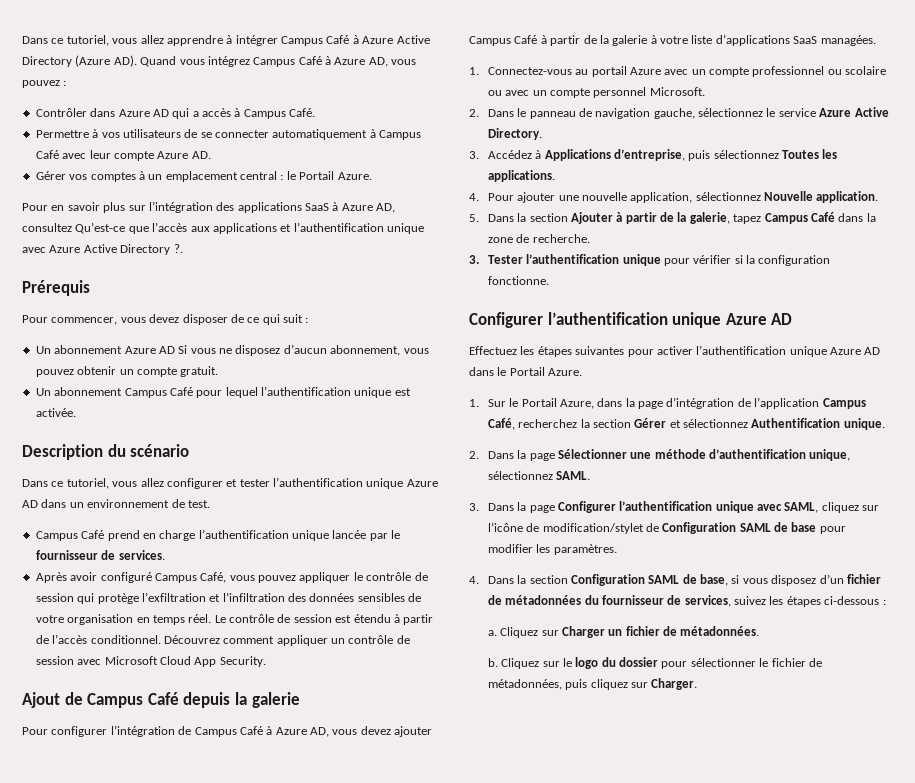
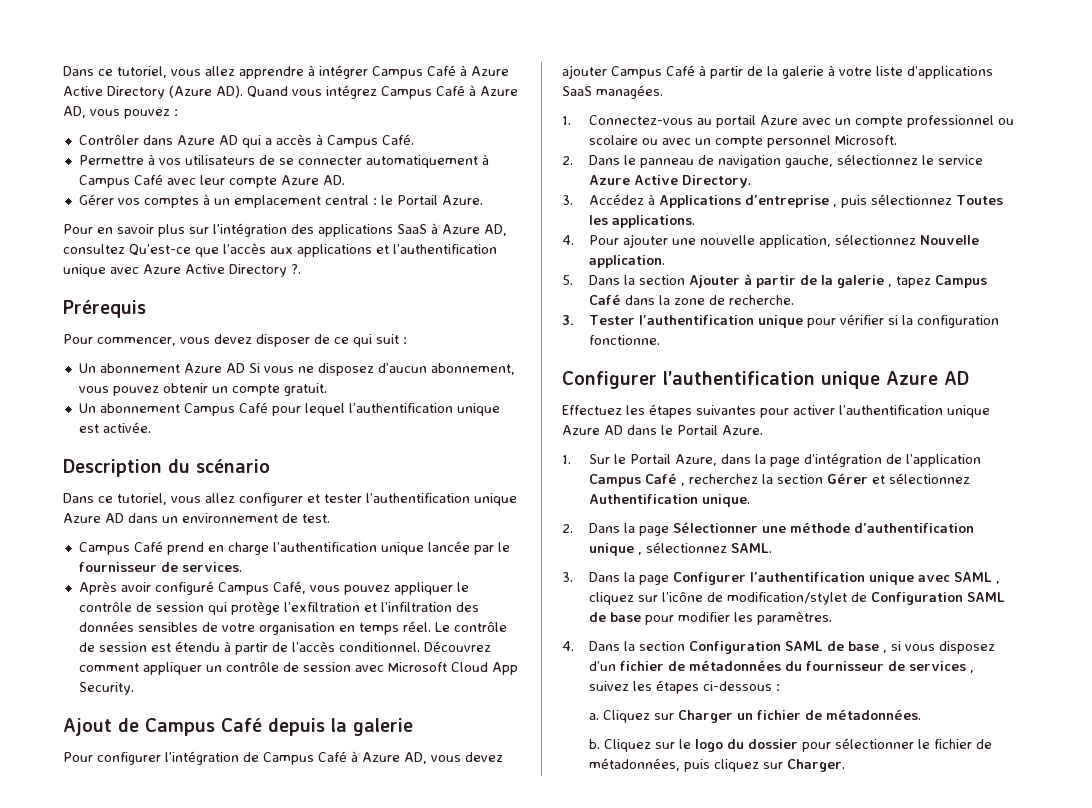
- 3. Accédez à Applications d’entreprise, puis sélectionnez Toutes les applications.
+ 3. Accédez à Applications d’entreprise , puis sélectionnez Toutes les applications.
- 5. Dans la section Ajouter à partir de la galerie, tapez Campus Café dans la zone de recherche.
+ 5. Dans la section Ajouter à partir de la galerie , tapez Campus Café dans la zone de recherche.
- 1. Sur le Portail Azure, dans la page d’intégration de l’application Campus Café, recherchez la section Gérer et sélectionnez Authentification unique.
+ 1. Sur le Portail Azure, dans la page d’intégration de l’application Campus Café , recherchez la section Gérer et sélectionnez Authentification unique.
- 2. Dans la page Sélectionner une méthode d’authentification unique, sélectionnez SAML.
+ 2. Dans la page Sélectionner une méthode d’authentification unique , sélectionnez SAML.
- 3. Dans la page Configurer l’authentification unique avec SAML, cliquez sur l’icône de modification/stylet de Configuration SAML de base pour modifier les paramètres.
+ 3. Dans la page Configurer l’authentification unique avec SAML , cliquez sur l’icône de modification/stylet de Configuration SAML de base pour modifier les paramètres.
- 4. Dans la section Configuration SAML de base, si vous disposez d’un fichier de métadonnées du fournisseur de services, suivez les étapes ci-dessous :
+ 4. Dans la section Configuration SAML de base , si vous disposez d’un fichier de métadonnées du fournisseur de services , suivez les étapes ci-dessous :

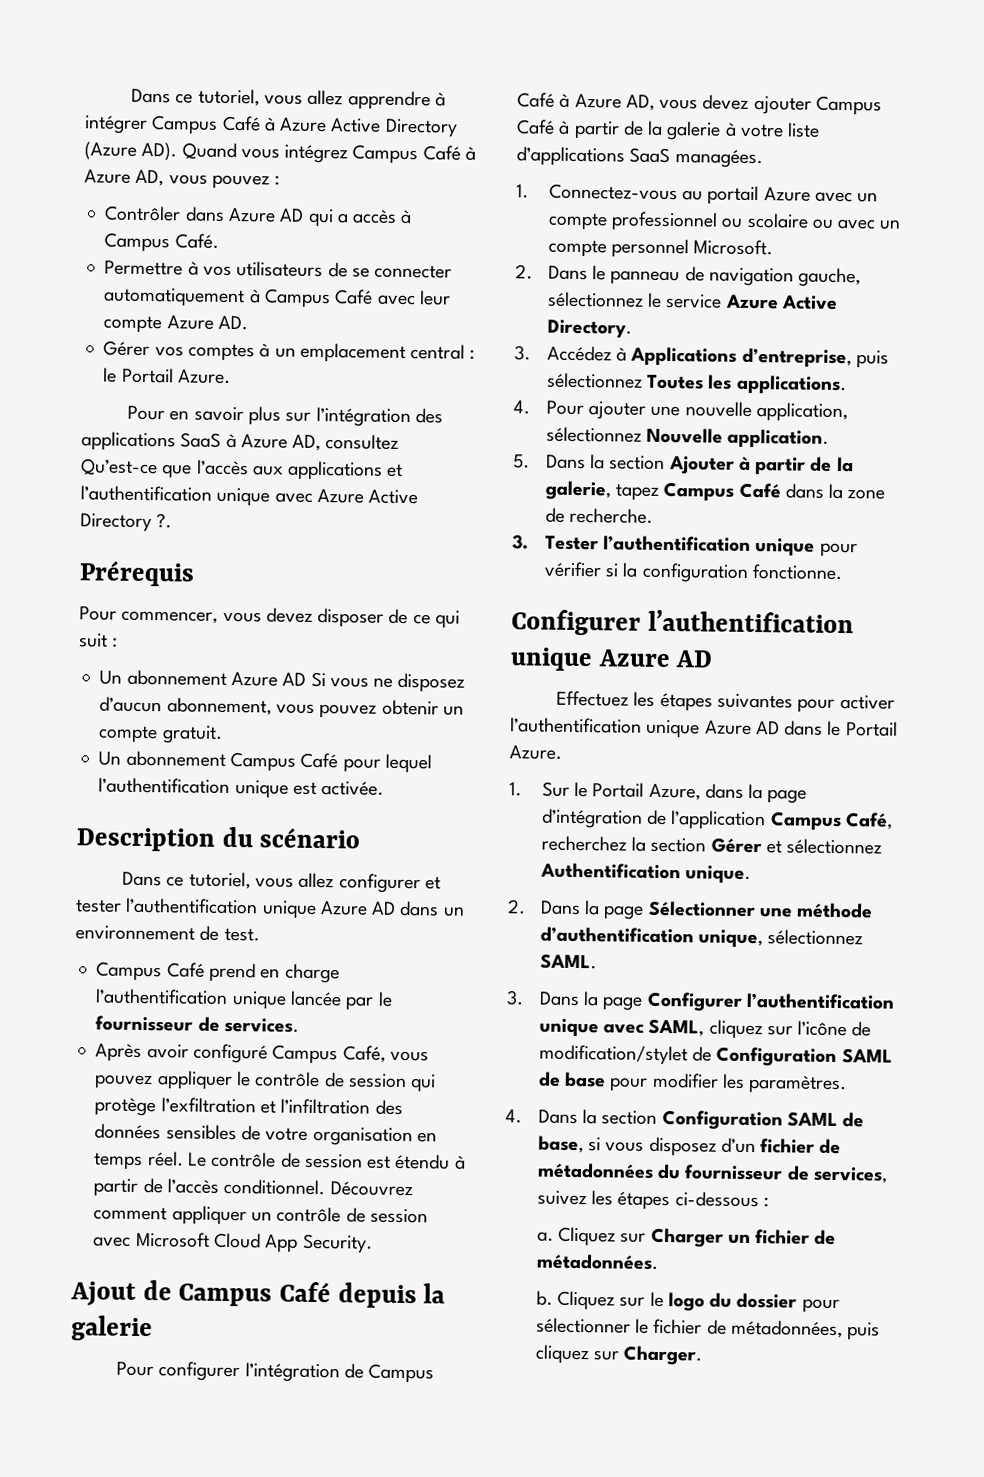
- 3. Accédez à Applications d’entreprise , puis sélectionnez Toutes les applications.
+ 3. Accédez à Applications d’entreprise, puis sélectionnez Toutes les applications.
- 5. Dans la section Ajouter à partir de la galerie , tapez Campus Café dans la zone de recherche.
+ 5. Dans la section Ajouter à partir de la galerie, tapez Campus Café dans la zone de recherche.
- 1. Sur le Portail Azure, dans la page d’intégration de l’application Campus Café , recherchez la section Gérer et sélectionnez Authentification unique.
+ 1. Sur le Portail Azure, dans la page d’intégration de l’application Campus Café, recherchez la section Gérer et sélectionnez Authentification unique.
- 2. Dans la page Sélectionner une méthode d’authentification unique , sélectionnez SAML.
+ 2. Dans la page Sélectionner une méthode d’authentification unique, sélectionnez SAML.
- 3. Dans la page Configurer l’authentification unique avec SAML , cliquez sur l’icône de modification/stylet de Configuration SAML de base pour modifier les paramètres.
+ 3. Dans la page Configurer l’authentification unique avec SAML, cliquez sur l’icône de modification/stylet de Configuration SAML de base pour modifier les paramètres.
- 4. Dans la section Configuration SAML de base , si vous disposez d’un fichier de métadonnées du fournisseur de services , suivez les étapes ci-dessous :
+ 4. Dans la section Configuration SAML de base, si vous disposez d’un fichier de métadonnées du fournisseur de services, suivez les étapes ci-dessous :

